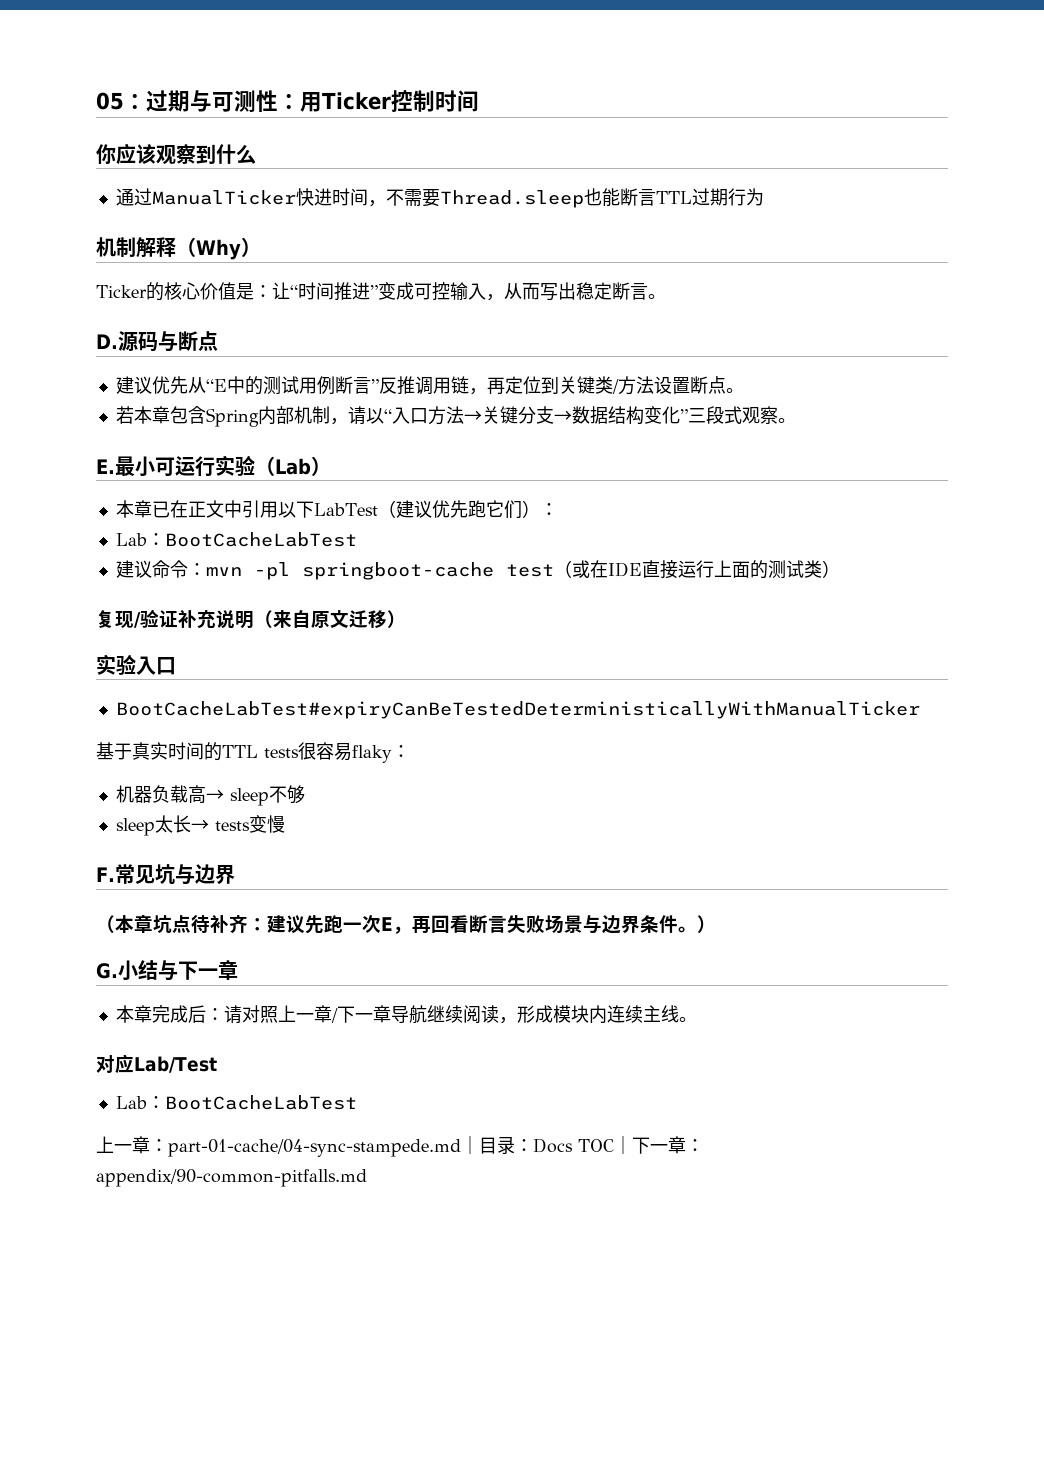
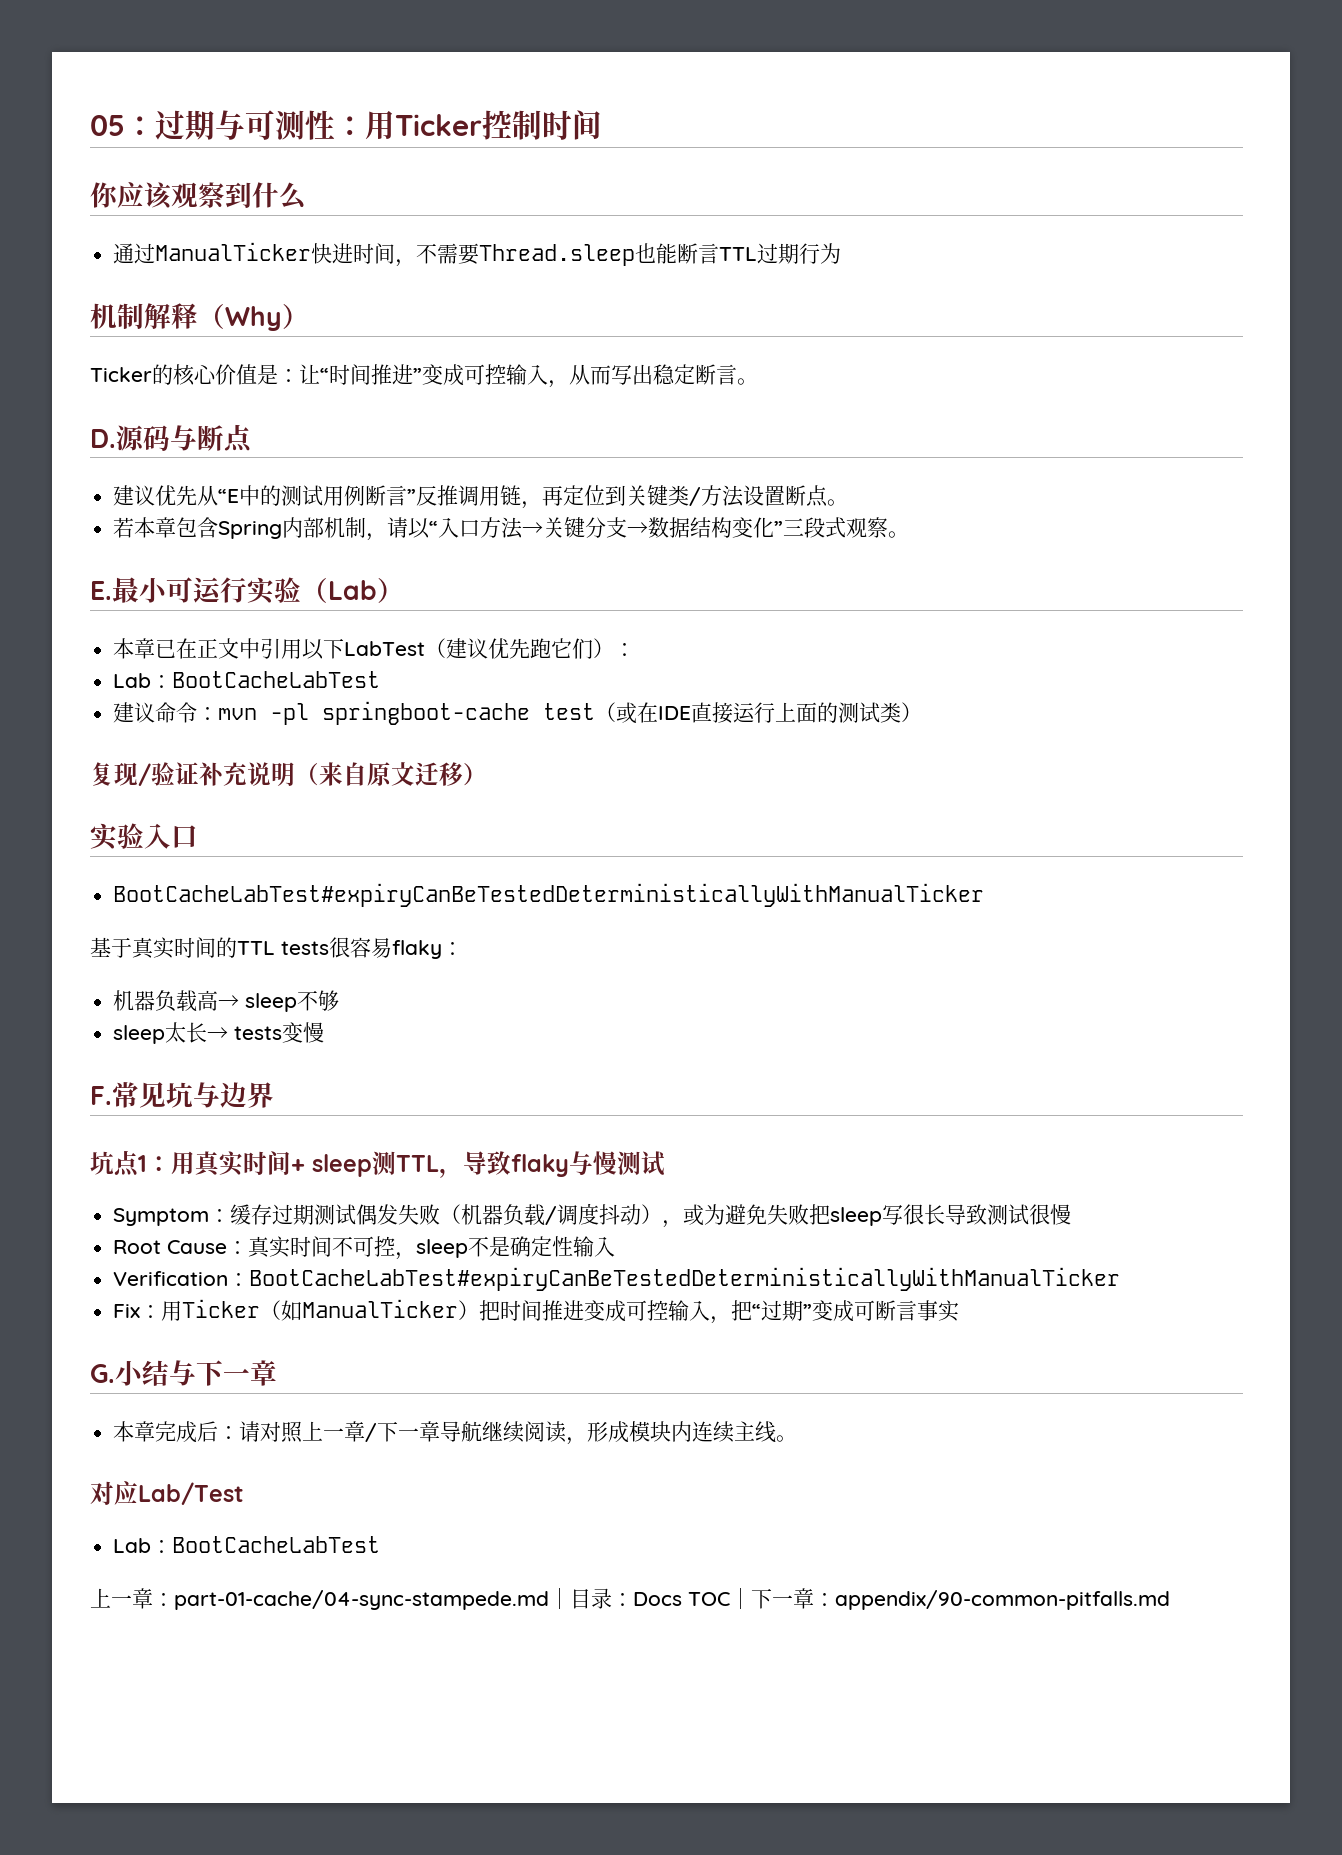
- （本章坑点待补齐：建议先跑一次E，再回看断言失败场景与边界条件。）
+ 坑点1：用真实时间+ sleep测TTL，导致flaky与慢测试
+ Symptom：缓存过期测试偶发失败（机器负载/调度抖动），或为避免失败把sleep写很长导致测试很慢
+ Root Cause：真实时间不可控，sleep不是确定性输入
+ Verification：BootCacheLabTest#expiryCanBeTestedDeterministicallyWithManualTicker
+ Fix：用Ticker（如ManualTicker）把时间推进变成可控输入，把“过期”变成可断言事实

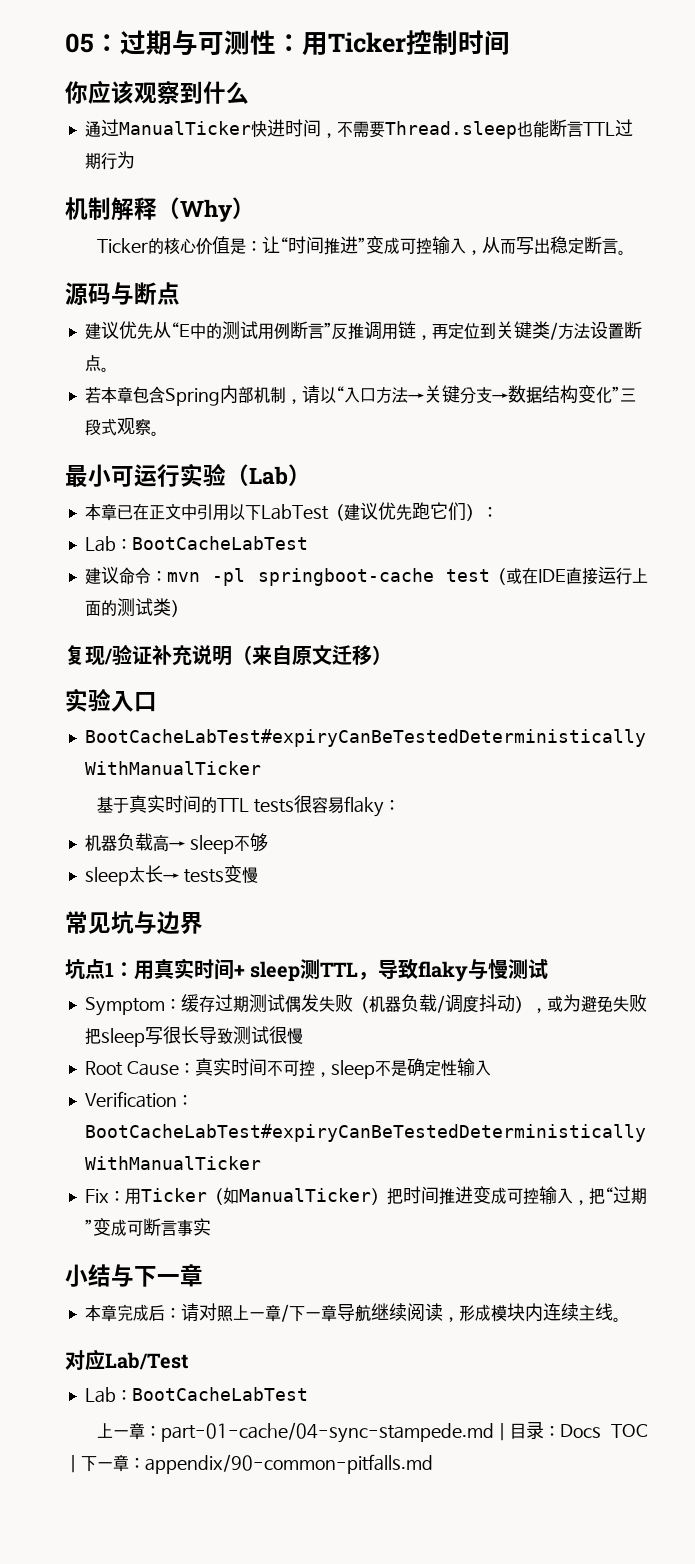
- D.源码与断点
+ 源码与断点
- E.最小可运行实验（Lab）
+ 最小可运行实验（Lab）
- F.常见坑与边界
+ 常见坑与边界
- G.小结与下一章
+ 小结与下一章

